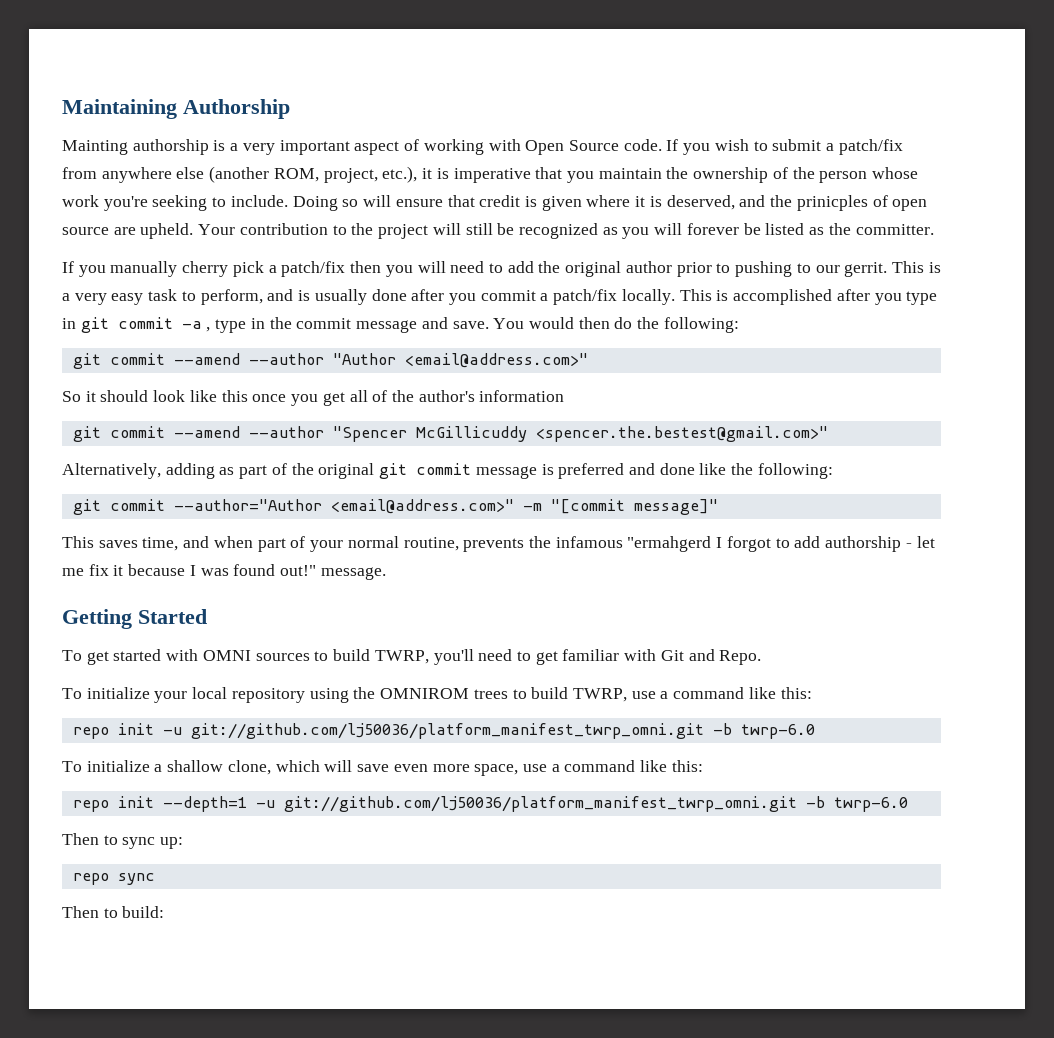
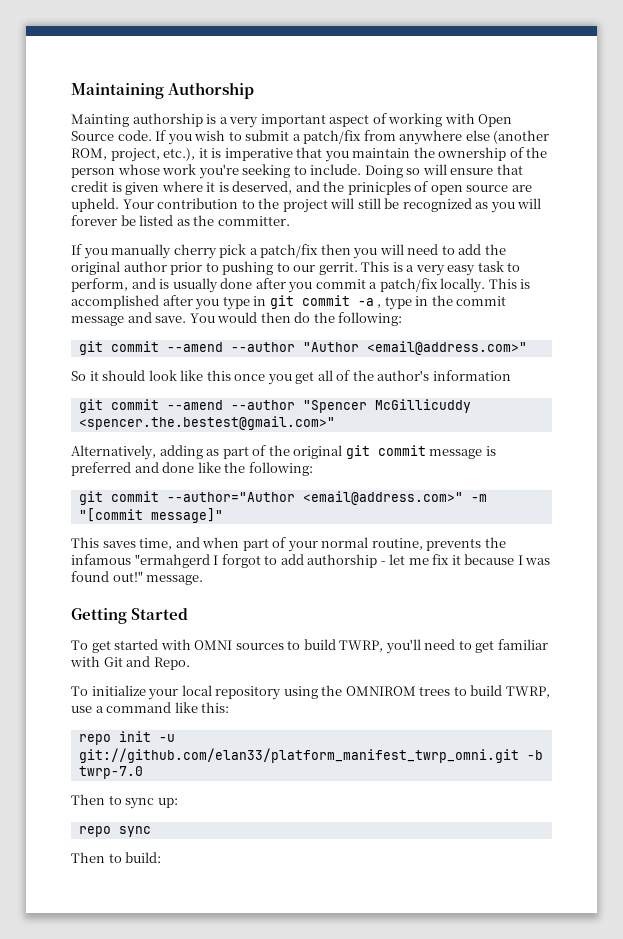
- repo init -u git://github.com/lj50036/platform_manifest_twrp_omni.git -b twrp-6.0
- To initialize a shallow clone, which will save even more space, use a command like this:
- repo init --depth=1 -u git://github.com/lj50036/platform_manifest_twrp_omni.git -b twrp-6.0
+ repo init -u git://github.com/elan33/platform_manifest_twrp_omni.git -b twrp-7.0

